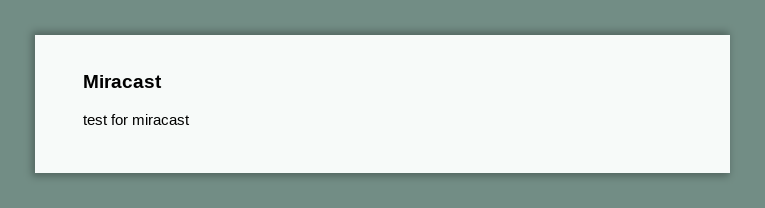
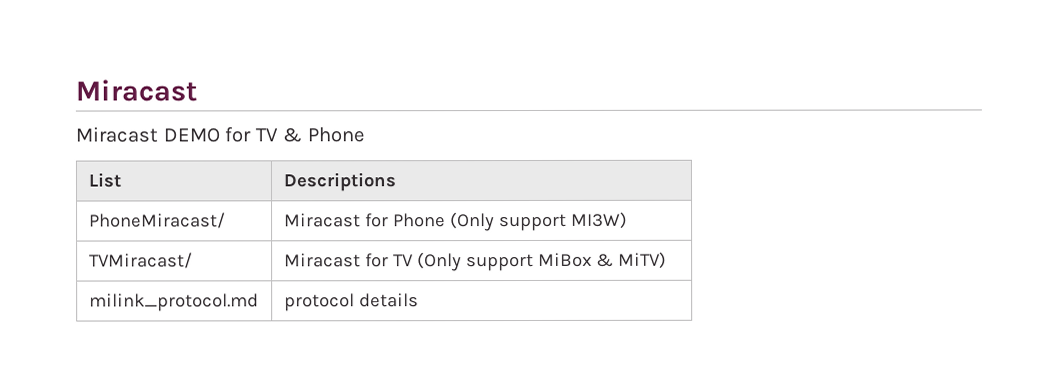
- test for miracast
+ Miracast DEMO for TV & Phone
+ List | Descriptions
+ PhoneMiracast/ | Miracast for Phone (Only support MI3W)
+ TVMiracast/ | Miracast for TV (Only support MiBox & MiTV)
+ milink_protocol.md | protocol details

